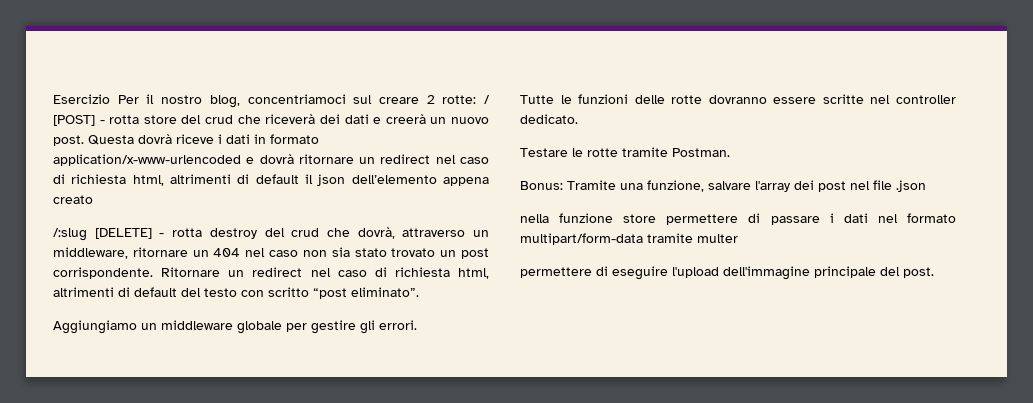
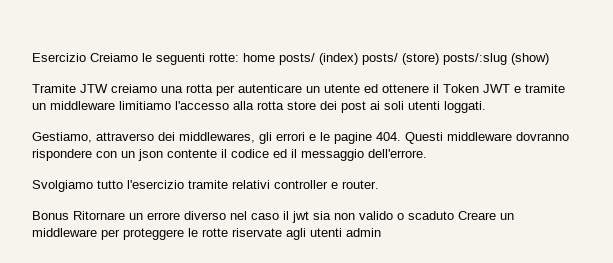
- Esercizio Per il nostro blog, concentriamoci sul creare 2 rotte: / [POST] - rotta store del crud che riceverà dei dati e creerà un nuovo post. Questa dovrà riceve i dati in formato application/x-www-urlencoded e dovrà ritornare un redirect nel caso di richiesta html, altrimenti di default il json dell’elemento appena creato
- /:slug [DELETE] - rotta destroy del crud che dovrà, attraverso un middleware, ritornare un 404 nel caso non sia stato trovato un post corrispondente. Ritornare un redirect nel caso di richiesta html, altrimenti di default del testo con scritto “post eliminato”.
- Aggiungiamo un middleware globale per gestire gli errori.
- Tutte le funzioni delle rotte dovranno essere scritte nel controller dedicato.
- Testare le rotte tramite Postman.
- Bonus: Tramite una funzione, salvare l'array dei post nel file .json
- nella funzione store permettere di passare i dati nel formato multipart/form-data tramite multer
- permettere di eseguire l'upload dell'immagine principale del post.
+ Esercizio Creiamo le seguenti rotte: home posts/ (index) posts/ (store) posts/:slug (show)
+ Tramite JTW creiamo una rotta per autenticare un utente ed ottenere il Token JWT e tramite un middleware limitiamo l'accesso alla rotta store dei post ai soli utenti loggati.
+ Gestiamo, attraverso dei middlewares, gli errori e le pagine 404. Questi middleware dovranno rispondere con un json contente il codice ed il messaggio dell'errore.
+ Svolgiamo tutto l'esercizio tramite relativi controller e router.
+ Bonus Ritornare un errore diverso nel caso il jwt sia non valido o scaduto Creare un middleware per proteggere le rotte riservate agli utenti admin

